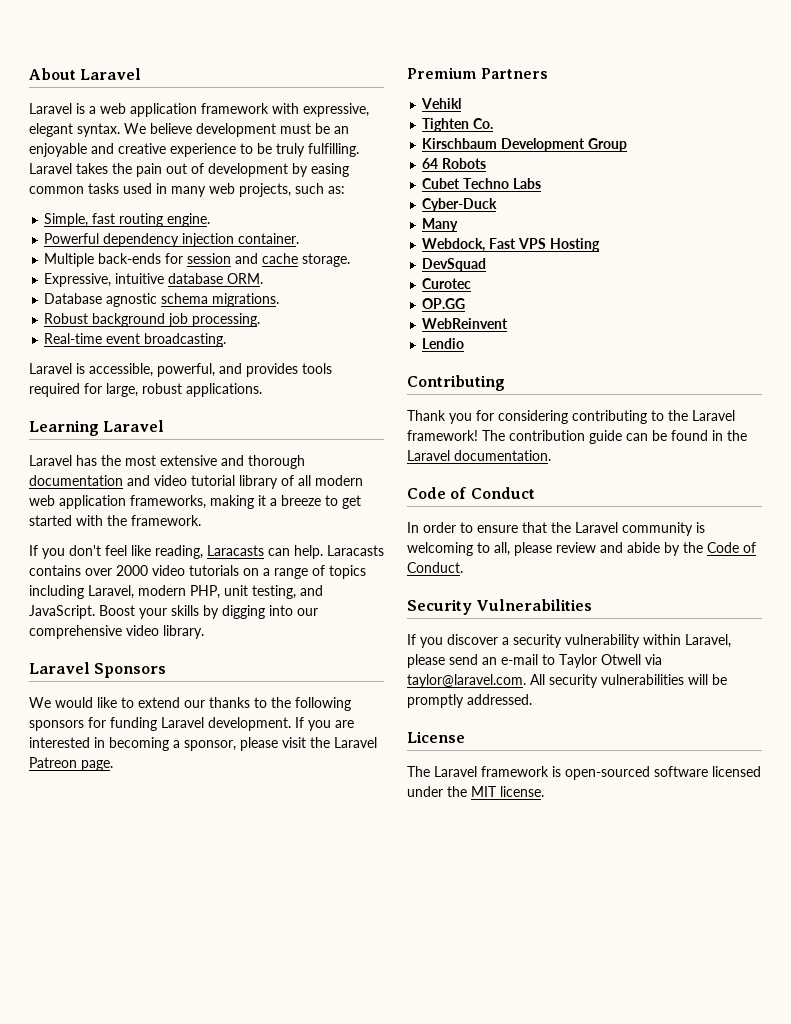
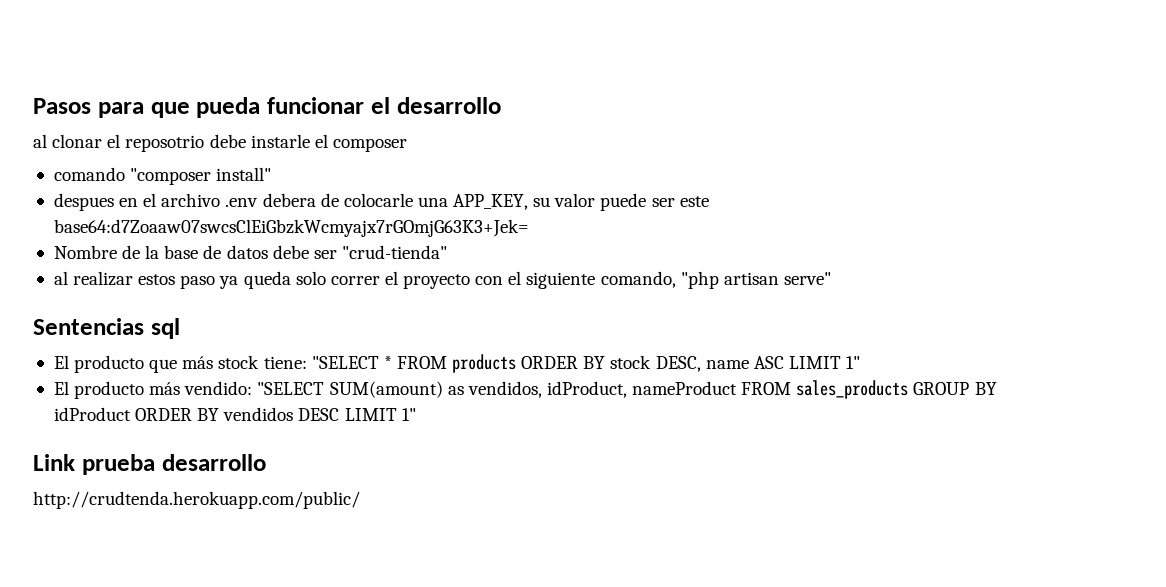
- About Laravel
- Laravel is a web application framework with expressive, elegant syntax. We believe development must be an enjoyable and creative experience to be truly fulfilling. Laravel takes the pain out of development by easing common tasks used in many web projects, such as:
- Simple, fast routing engine.
- Powerful dependency injection container.
- Multiple back-ends for session and cache storage.
- Expressive, intuitive database ORM.
- Database agnostic schema migrations.
- Robust background job processing.
- Real-time event broadcasting.
- Laravel is accessible, powerful, and provides tools required for large, robust applications.
- Learning Laravel
- Laravel has the most extensive and thorough documentation and video tutorial library of all modern web application frameworks, making it a breeze to get started with the framework.
- If you don't feel like reading, Laracasts can help. Laracasts contains over 2000 video tutorials on a range of topics including Laravel, modern PHP, unit testing, and JavaScript. Boost your skills by digging into our comprehensive video library.
- Laravel Sponsors
- We would like to extend our thanks to the following sponsors for funding Laravel development. If you are interested in becoming a sponsor, please visit the Laravel Patreon page.
- Premium Partners
- Vehikl
- Tighten Co.
- Kirschbaum Development Group
- 64 Robots
- Cubet Techno Labs
- Cyber-Duck
- Many
- Webdock, Fast VPS Hosting
- DevSquad
- Curotec
- OP.GG
- WebReinvent
- Lendio
- Contributing
- Thank you for considering contributing to the Laravel framework! The contribution guide can be found in the Laravel documentation.
- Code of Conduct
- In order to ensure that the Laravel community is welcoming to all, please review and abide by the Code of Conduct.
- Security Vulnerabilities
- If you discover a security vulnerability within Laravel, please send an e-mail to Taylor Otwell via taylor@laravel.com. All security vulnerabilities will be promptly addressed.
- License
- The Laravel framework is open-sourced software licensed under the MIT license.
+ Pasos para que pueda funcionar el desarrollo
+ al clonar el reposotrio debe instarle el composer
+ comando "composer install"
+ despues en el archivo .env debera de colocarle una APP_KEY, su valor puede ser este base64:d7Zoaaw07swcsClEiGbzkWcmyajx7rGOmjG63K3+Jek=
+ Nombre de la base de datos debe ser "crud-tienda"
+ al realizar estos paso ya queda solo correr el proyecto con el siguiente comando, "php artisan serve"
+ Sentencias sql
+ El producto que más stock tiene: "SELECT * FROM products ORDER BY stock DESC, name ASC LIMIT 1"
+ El producto más vendido: "SELECT SUM(amount) as vendidos, idProduct, nameProduct FROM sales_products GROUP BY idProduct ORDER BY vendidos DESC LIMIT 1"
+ Link prueba desarrollo
+ http://crudtenda.herokuapp.com/public/

